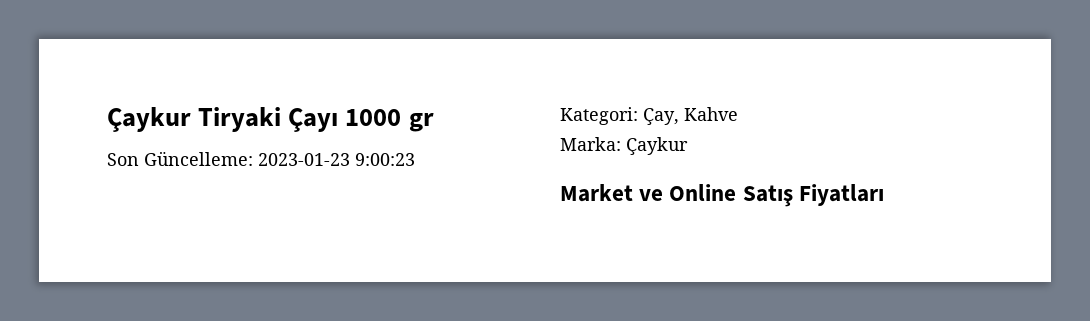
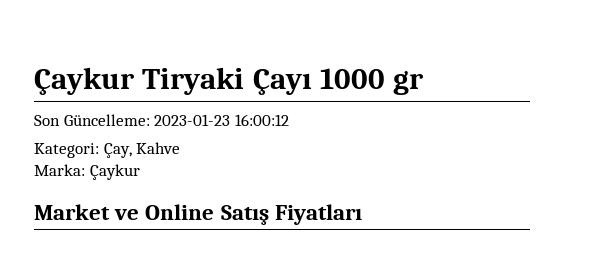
- Son Güncelleme: 2023-01-23 9:00:23
+ Son Güncelleme: 2023-01-23 16:00:12

